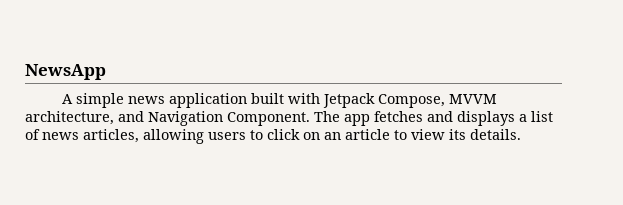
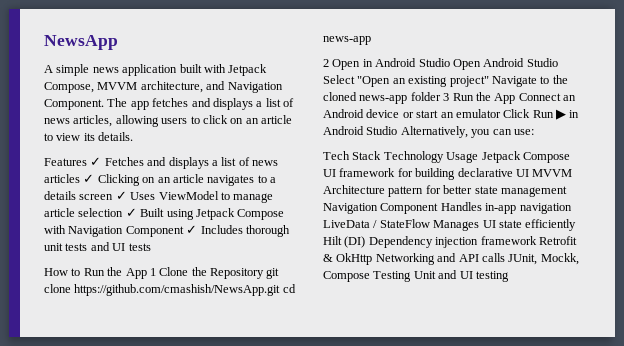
+ Features ✓ Fetches and displays a list of news articles ✓ Clicking on an article navigates to a details screen ✓ Uses ViewModel to manage article selection ✓ Built using Jetpack Compose with Navigation Component ✓ Includes thorough unit tests and UI tests
+ How to Run the App 1 Clone the Repository git clone https://github.com/cmashish/NewsApp.git cd news-app
+ 2 Open in Android Studio Open Android Studio Select "Open an existing project" Navigate to the cloned news-app folder 3 Run the App Connect an Android device or start an emulator Click Run ▶ in Android Studio Alternatively, you can use:
+ Tech Stack Technology Usage Jetpack Compose UI framework for building declarative UI MVVM Architecture pattern for better state management Navigation Component Handles in-app navigation LiveData / StateFlow Manages UI state efficiently Hilt (DI) Dependency injection framework Retrofit & OkHttp Networking and API calls JUnit, Mockk, Compose Testing Unit and UI testing

